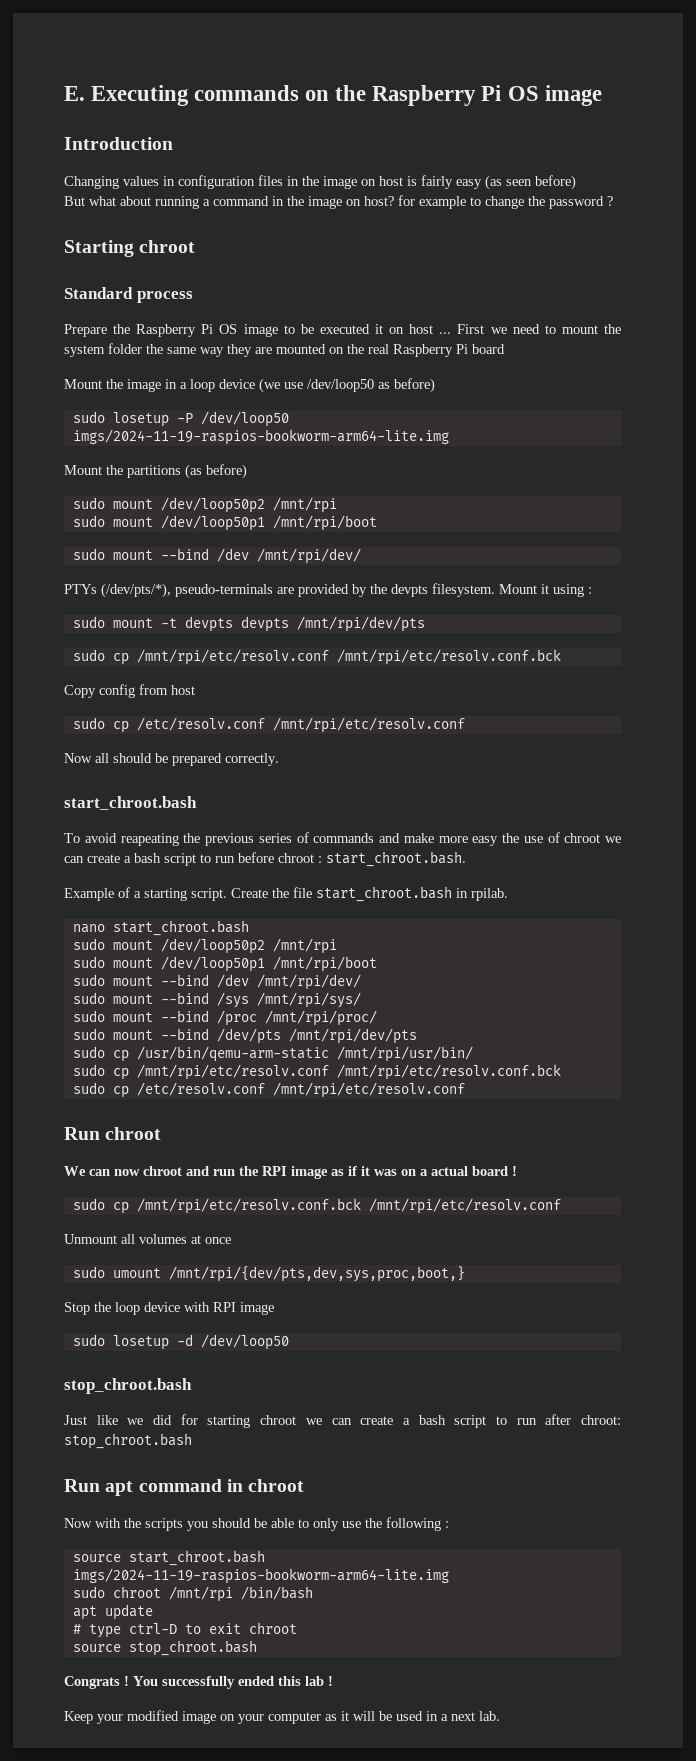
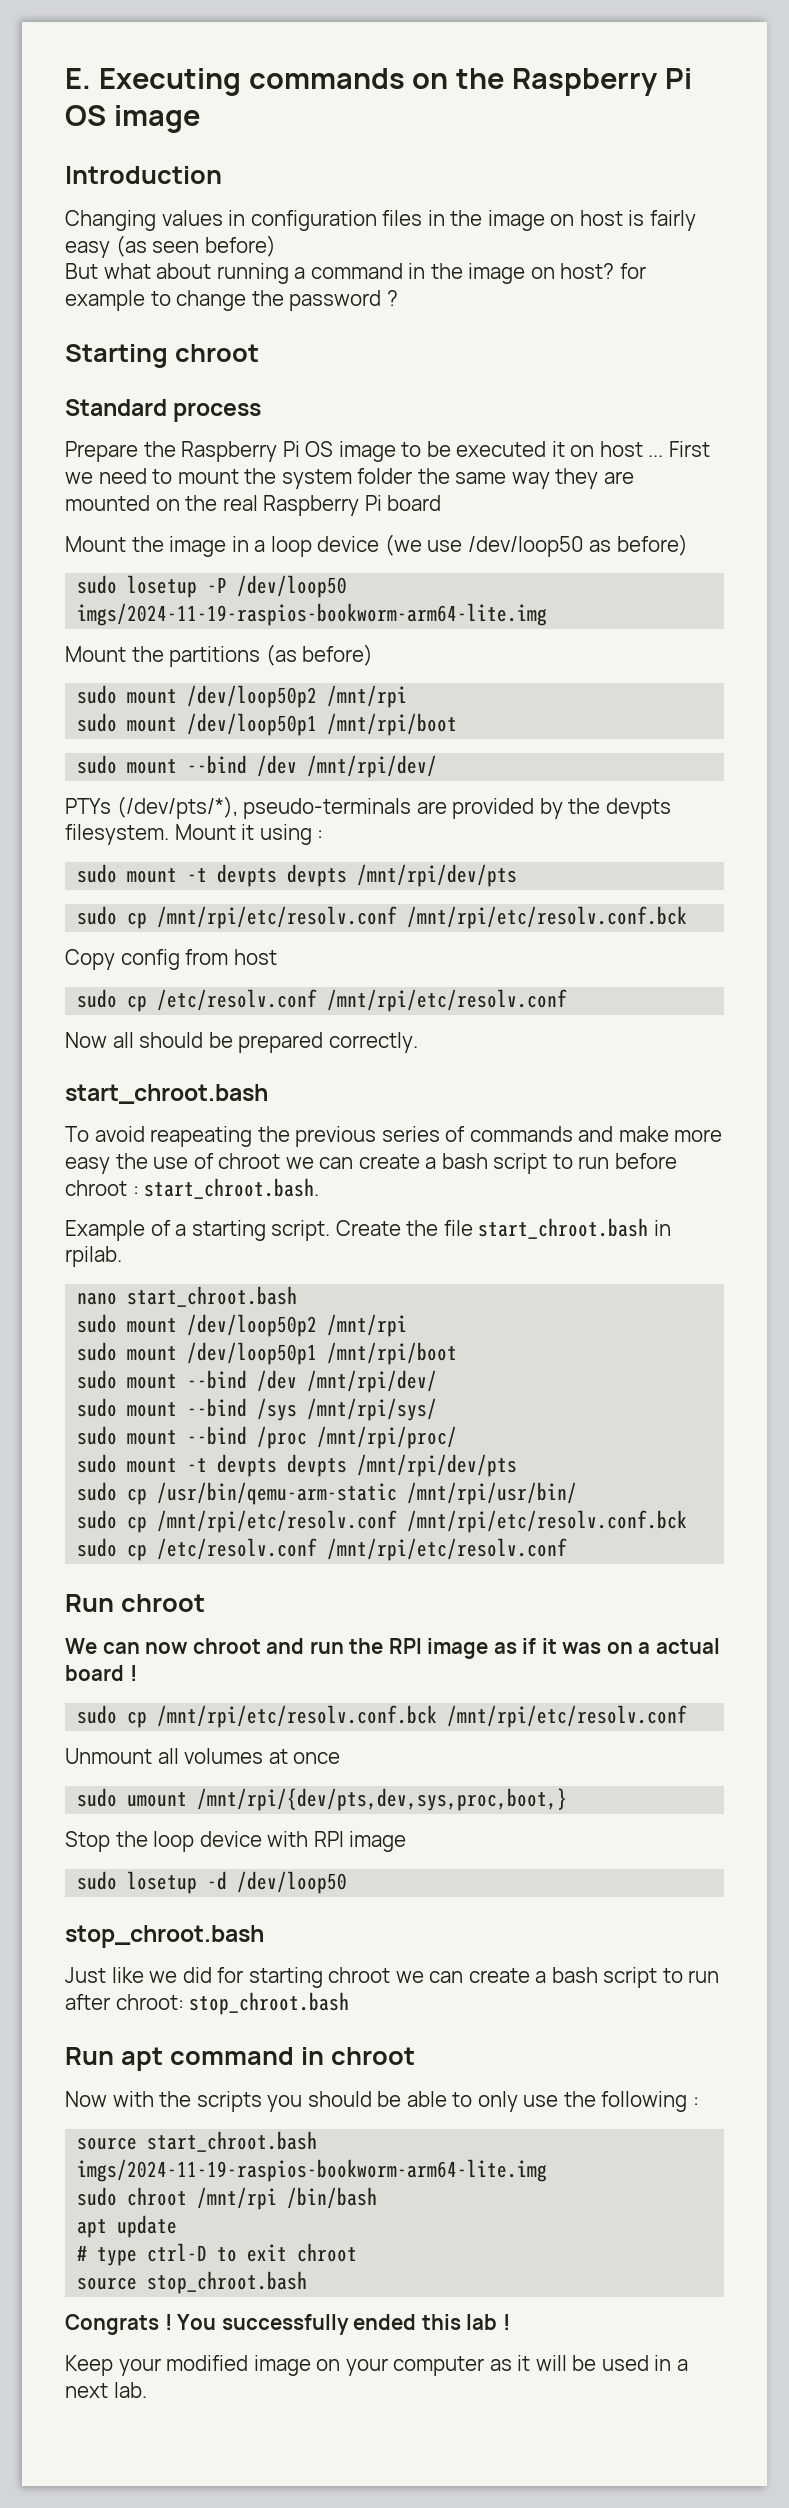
  sudo mount --bind /proc /mnt/rpi/proc/
- sudo mount --bind /dev/pts /mnt/rpi/dev/pts
+ sudo mount -t devpts devpts /mnt/rpi/dev/pts

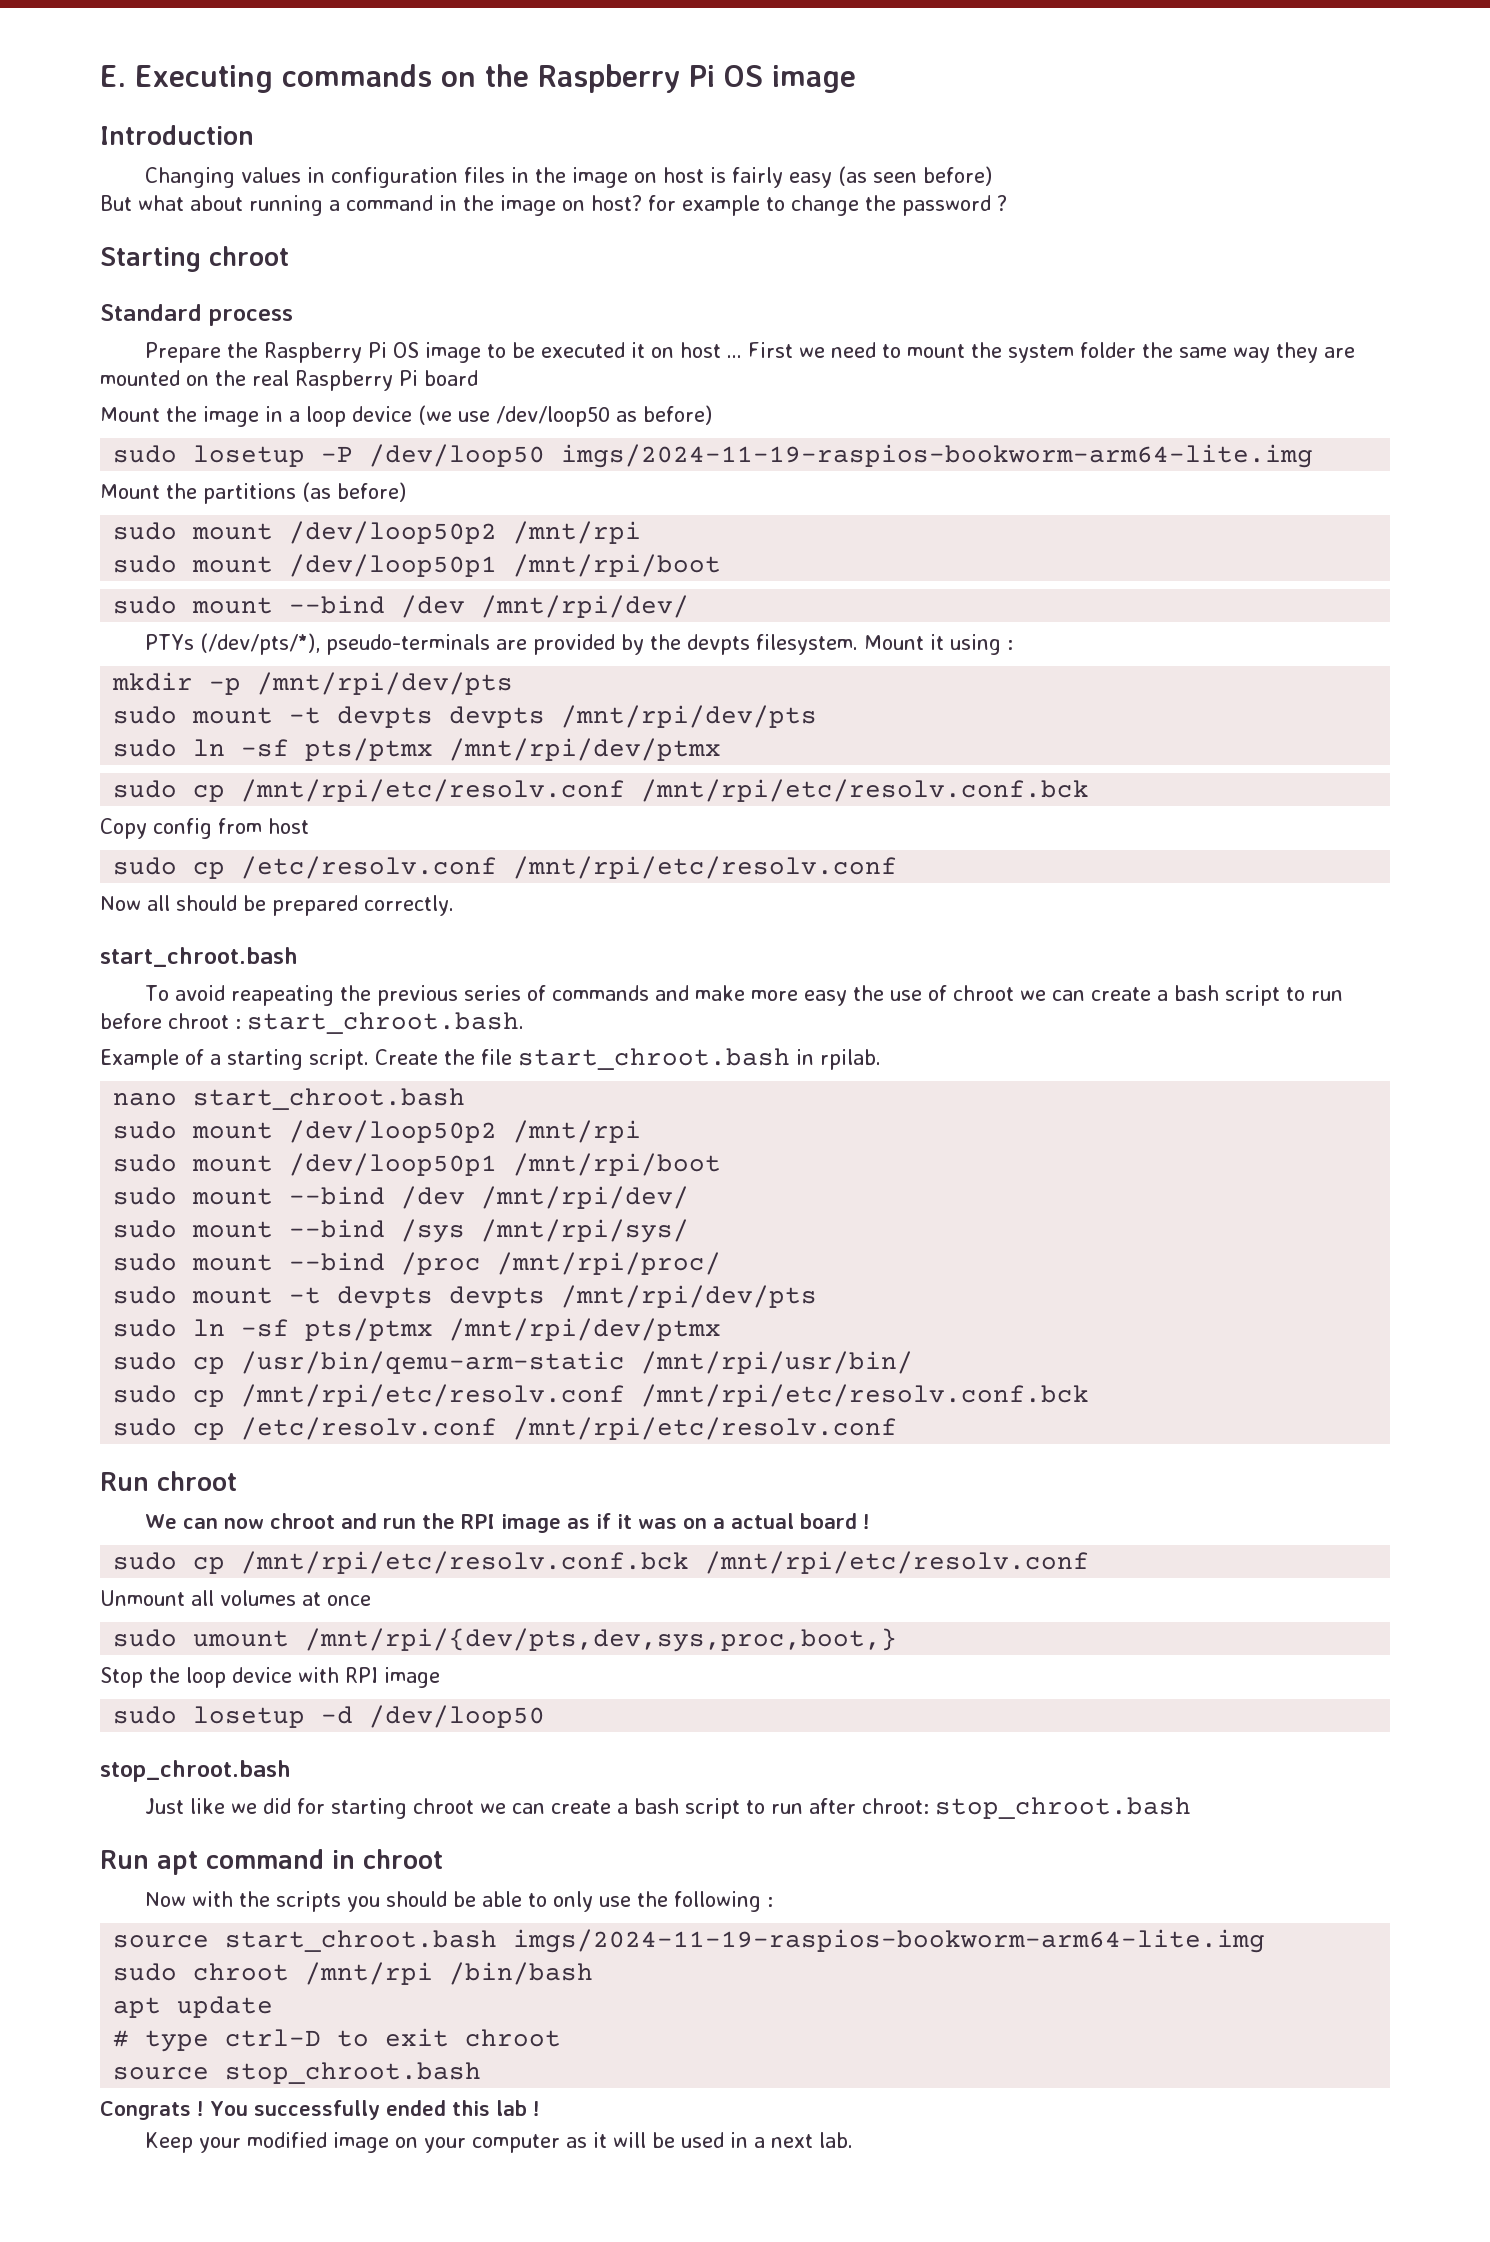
  Mount it using :
+ mkdir -p /mnt/rpi/dev/pts
  sudo mount -t devpts devpts /mnt/rpi/dev/pts
+ sudo ln -sf pts/ptmx /mnt/rpi/dev/ptmx
  sudo mount --bind /proc /mnt/rpi/proc/
  sudo mount -t devpts devpts /mnt/rpi/dev/pts
+ sudo ln -sf pts/ptmx /mnt/rpi/dev/ptmx

